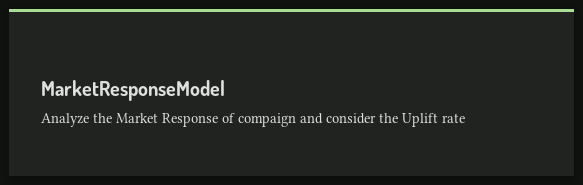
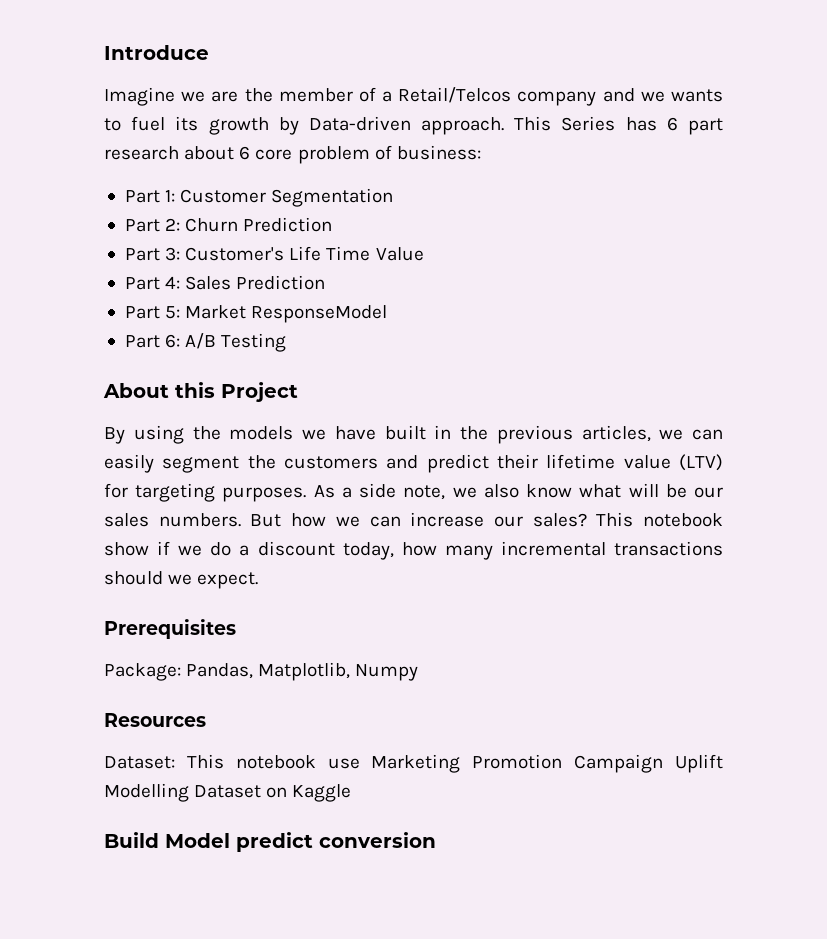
- MarketResponseModel
- Analyze the Market Response of compaign and consider the Uplift rate
+ Introduce
+ Imagine we are the member of a Retail/Telcos company and we wants to fuel its growth by Data-driven approach. This Series has 6 part research about 6 core problem of business:
+ Part 1: Customer Segmentation
+ Part 2: Churn Prediction
+ Part 3: Customer's Life Time Value
+ Part 4: Sales Prediction
+ Part 5: Market ResponseModel
+ Part 6: A/B Testing
+ About this Project
+ By using the models we have built in the previous articles, we can easily segment the customers and predict their lifetime value (LTV) for targeting purposes. As a side note, we also know what will be our sales numbers. But how we can increase our sales? This notebook show if we do a discount today, how many incremental transactions should we expect.
+ Prerequisites
+ Package: Pandas, Matplotlib, Numpy
+ Resources
+ Dataset: This notebook use Marketing Promotion Campaign Uplift Modelling Dataset on Kaggle
+ Build Model predict conversion

